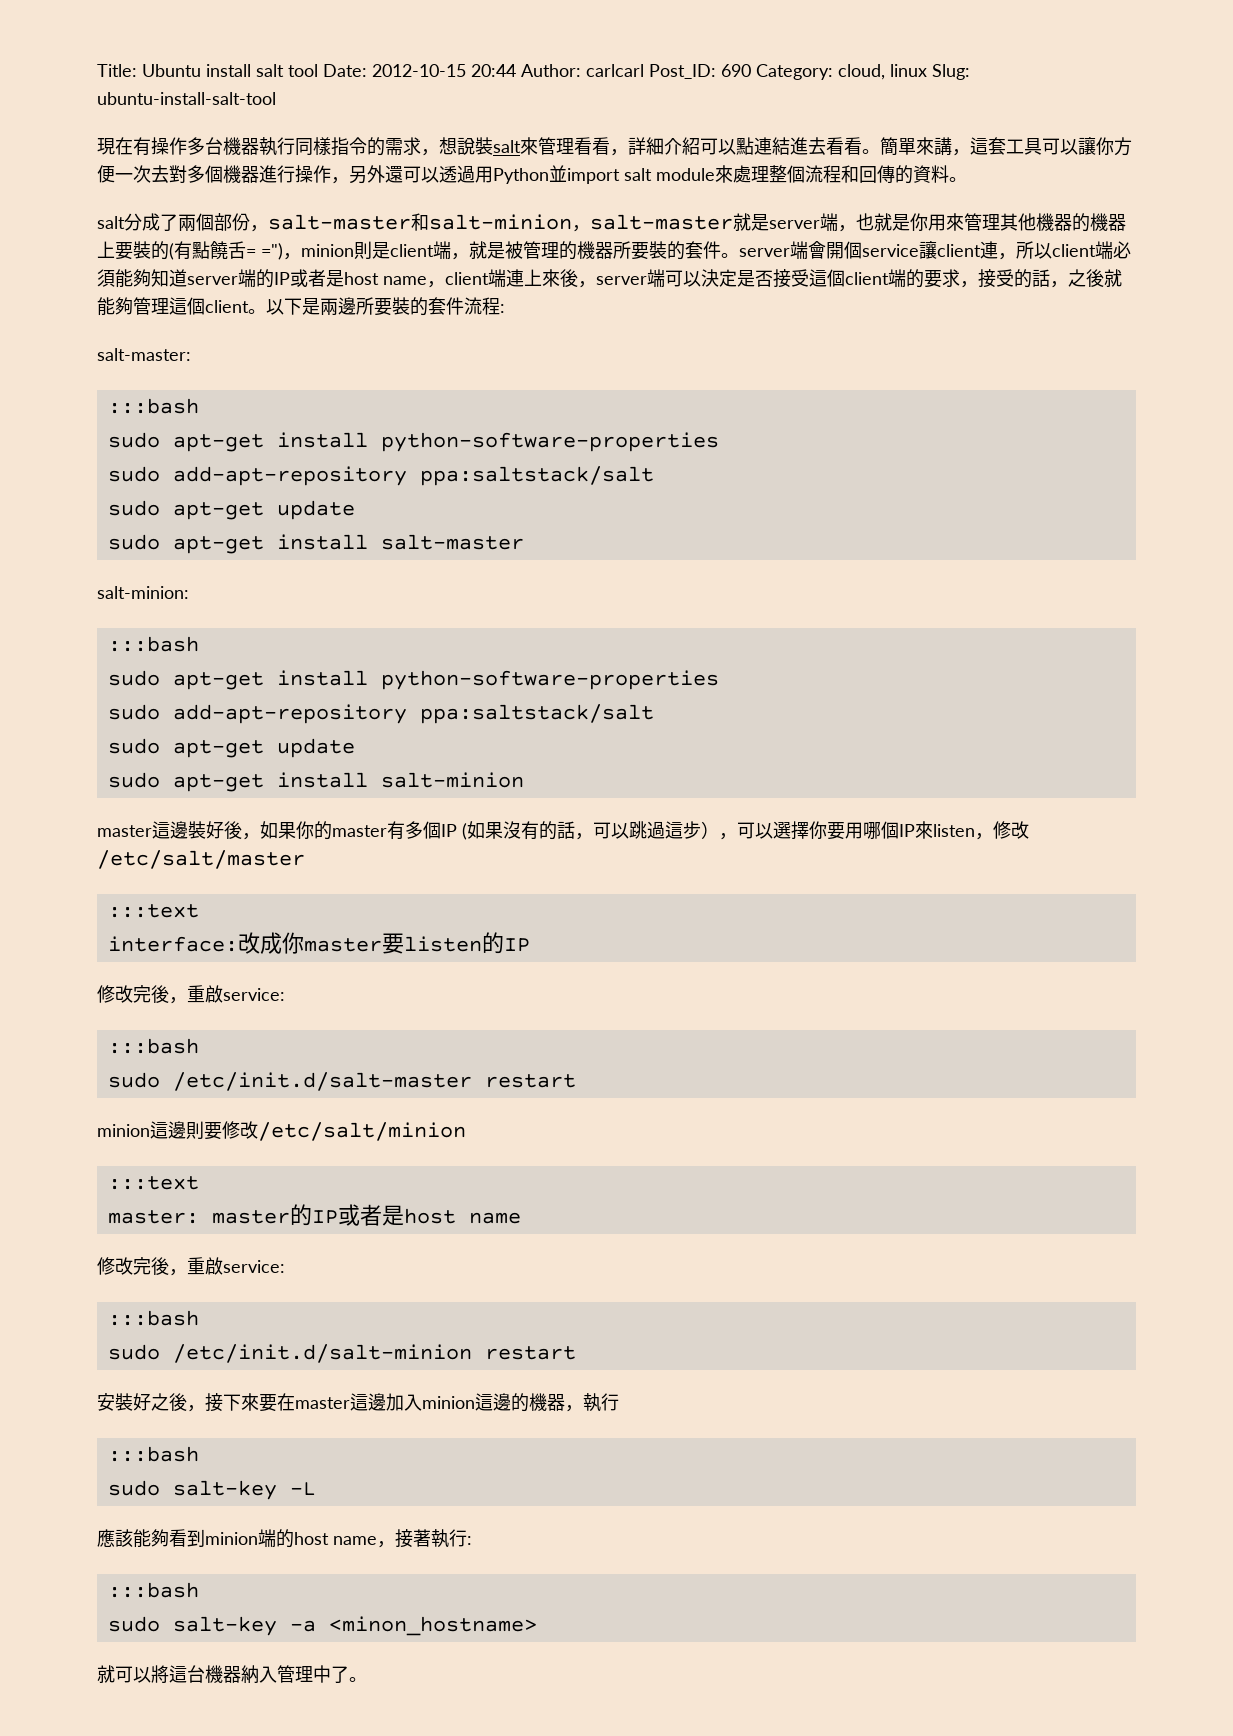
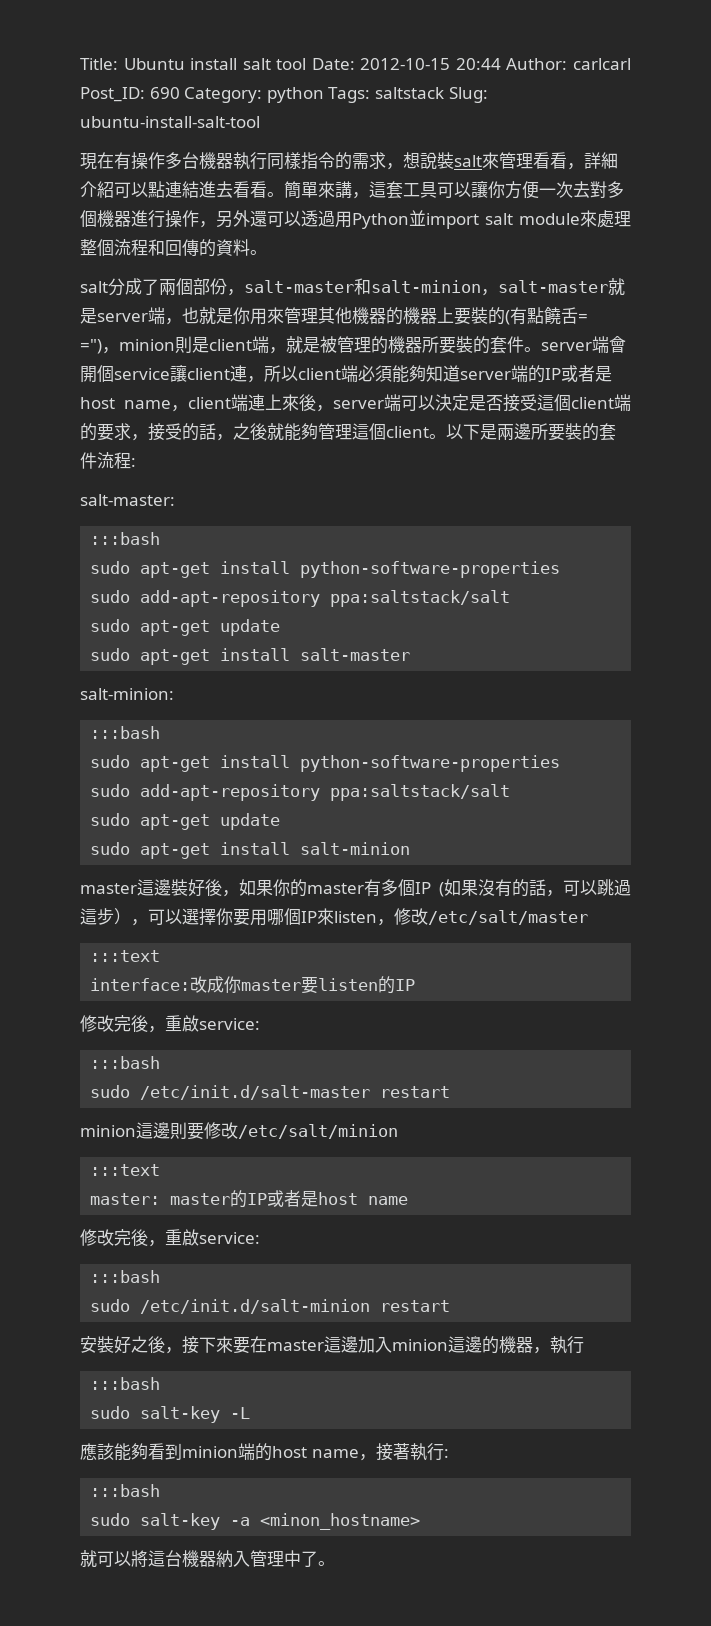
- Title: Ubuntu install salt tool Date: 2012-10-15 20:44 Author: carlcarl Post_ID: 690 Category: cloud, linux Slug: ubuntu-install-salt-tool
+ Title: Ubuntu install salt tool Date: 2012-10-15 20:44 Author: carlcarl Post_ID: 690 Category: python Tags: saltstack Slug: ubuntu-install-salt-tool

